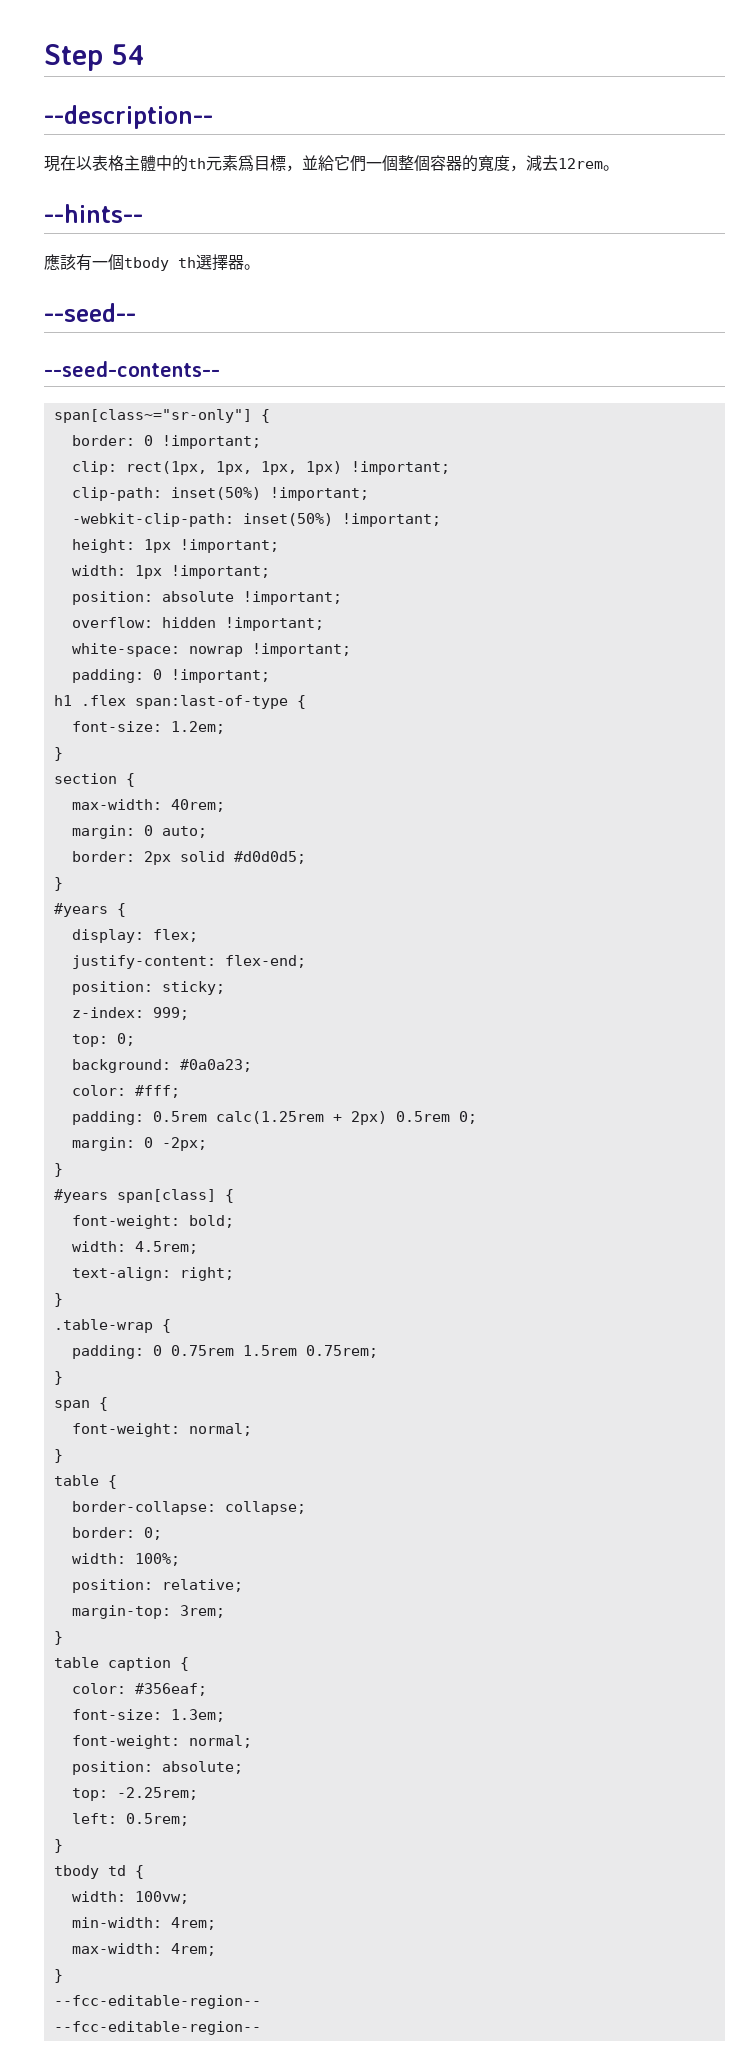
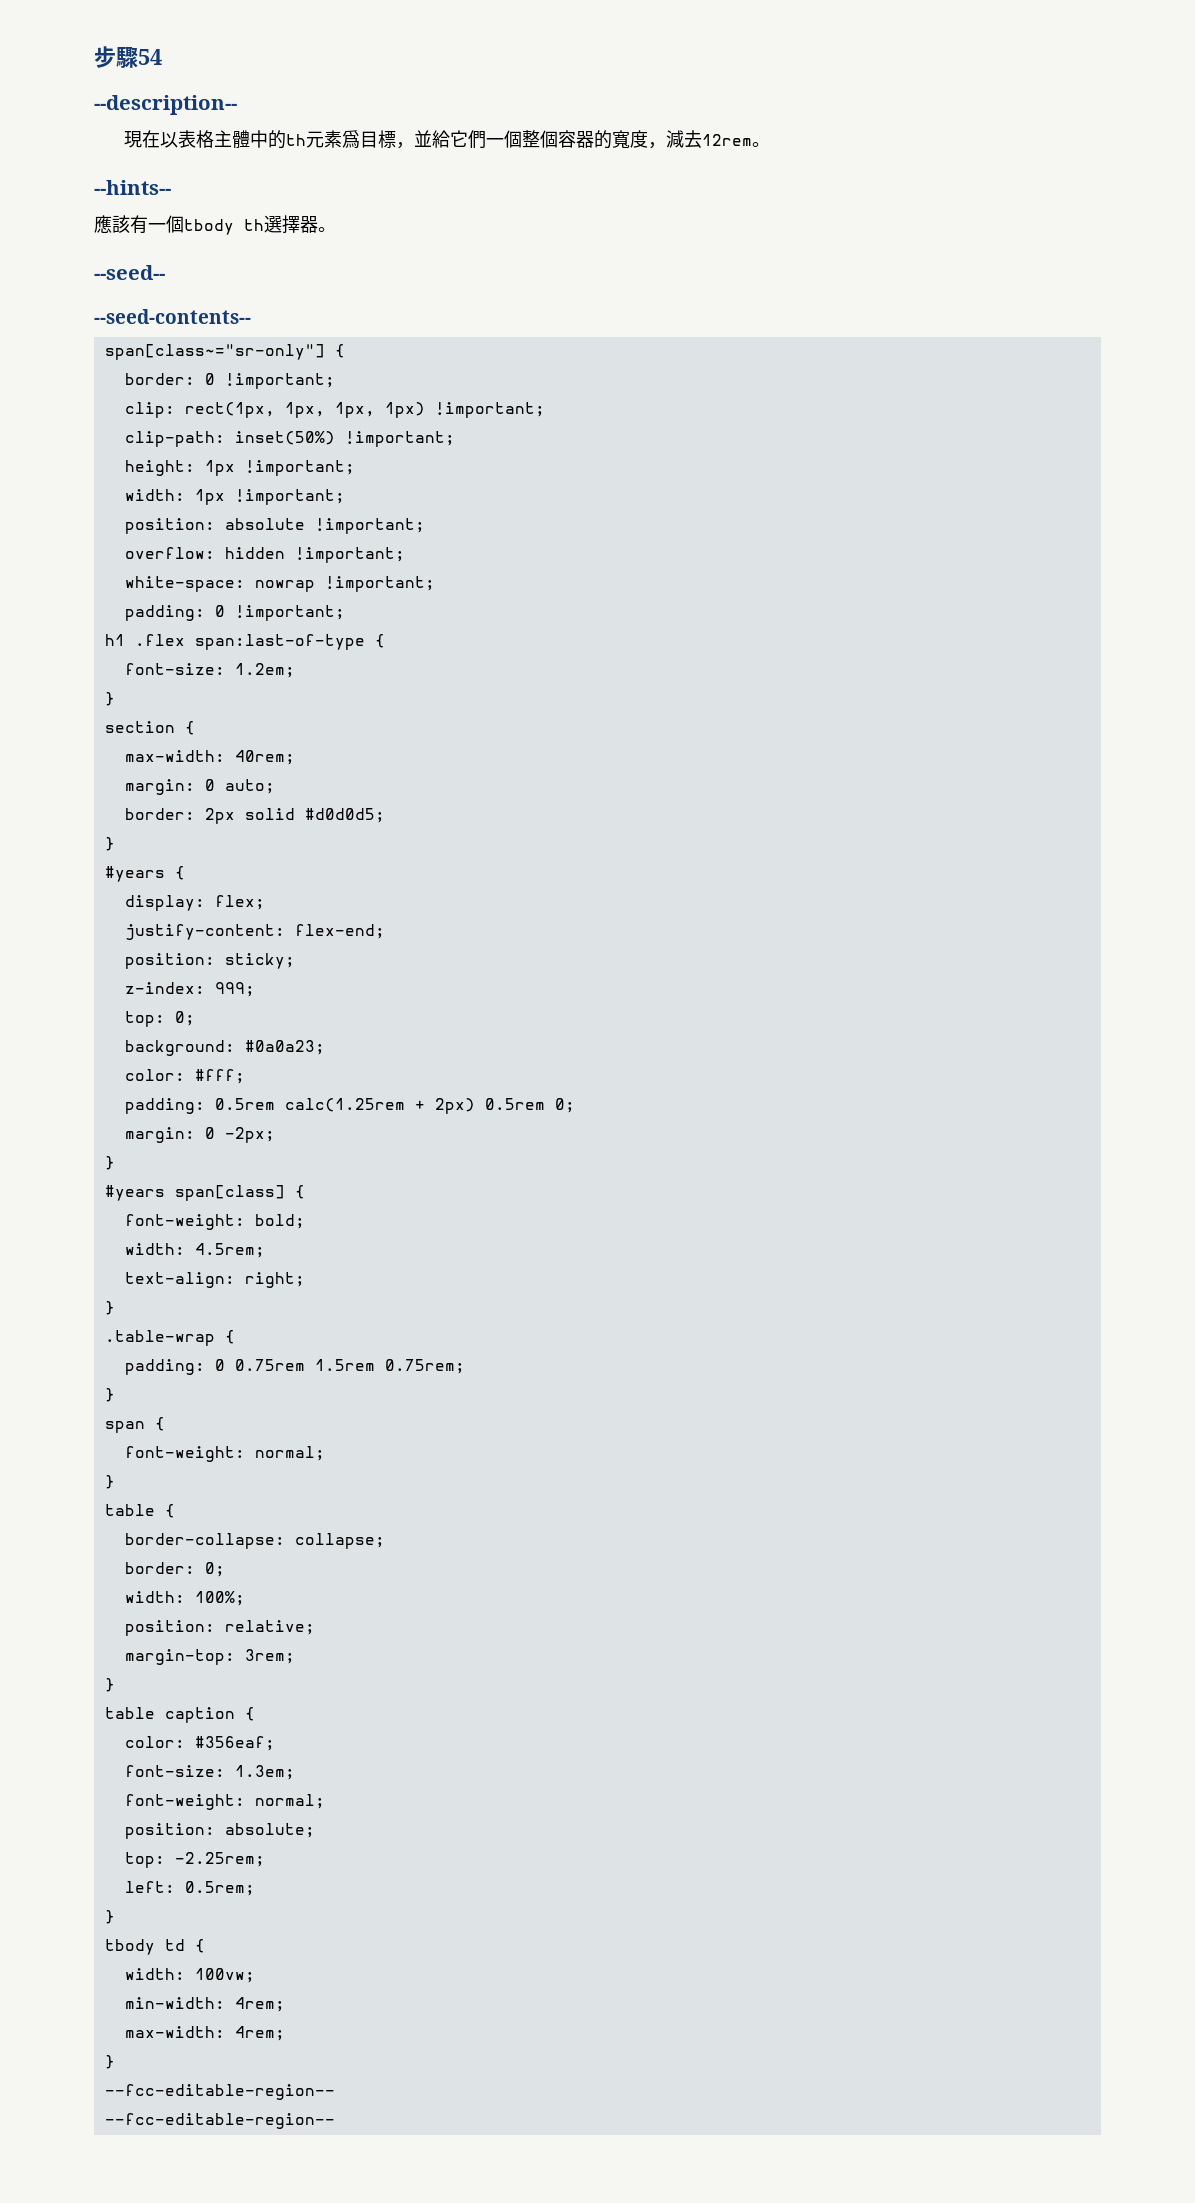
- Step 54
+ 步驟54
- -webkit-clip-path: inset(50%) !important;

